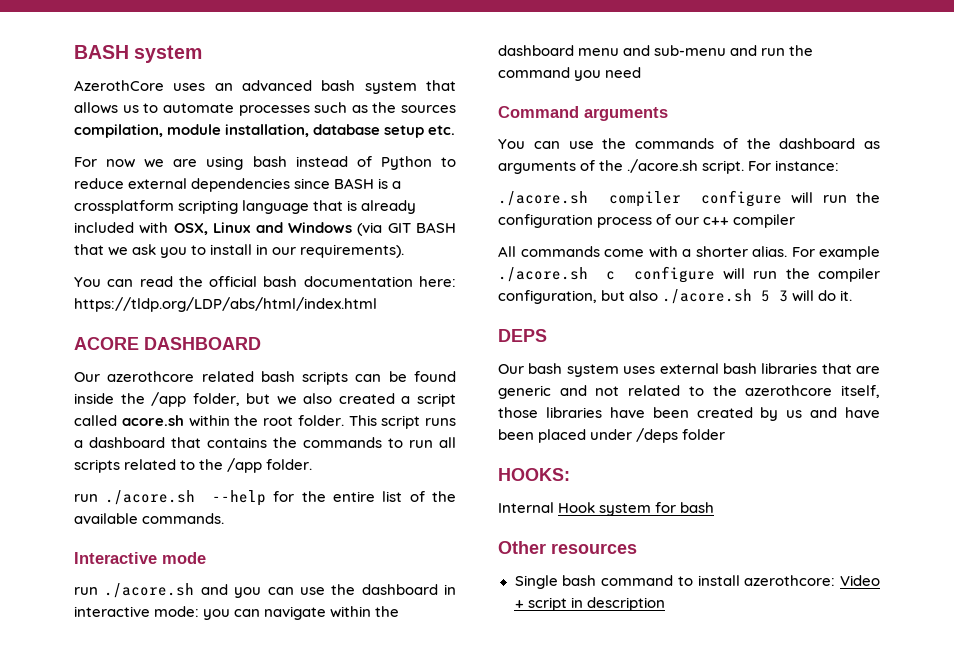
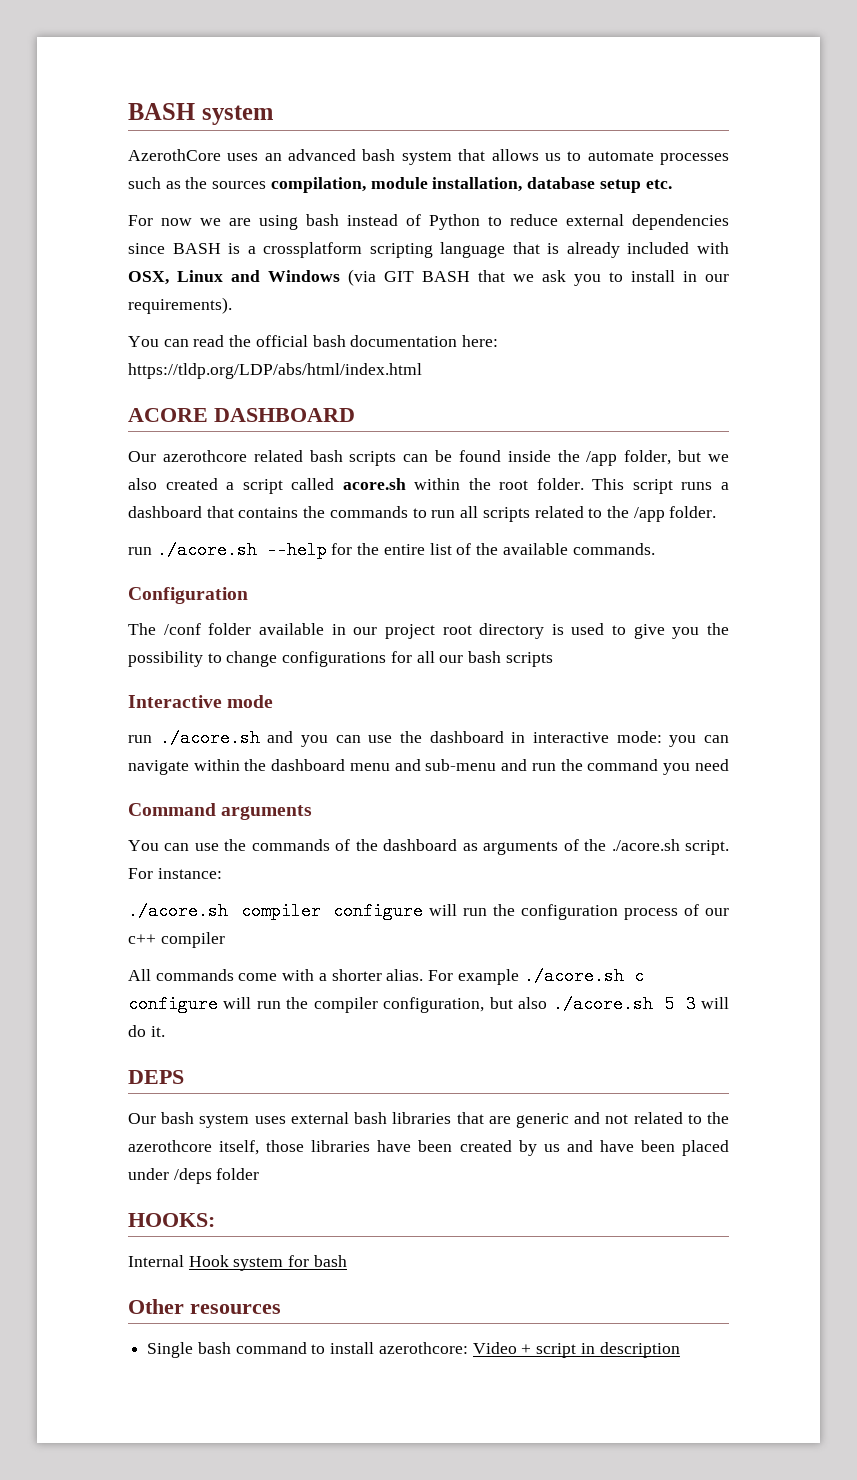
+ Configuration
+ The /conf folder available in our project root directory is used to give you the possibility to change configurations for all our bash scripts

